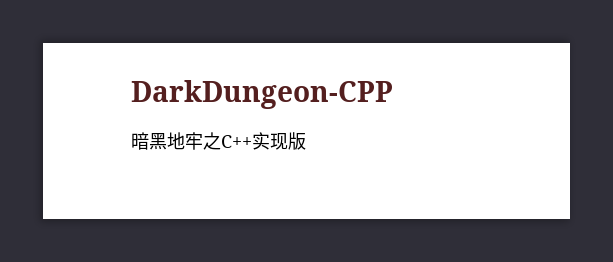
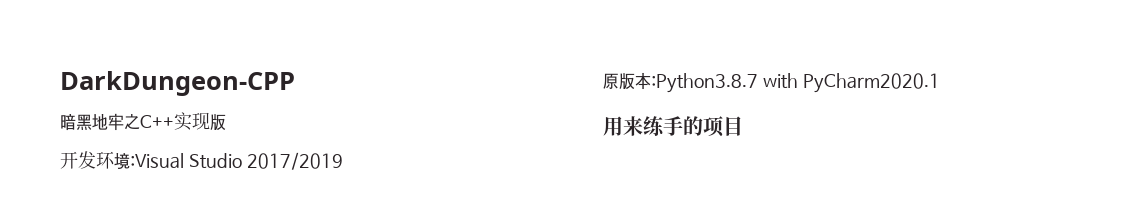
+ 开发环境:Visual Studio 2017/2019
+ 原版本:Python3.8.7 with PyCharm2020.1
+ 用来练手的项目

